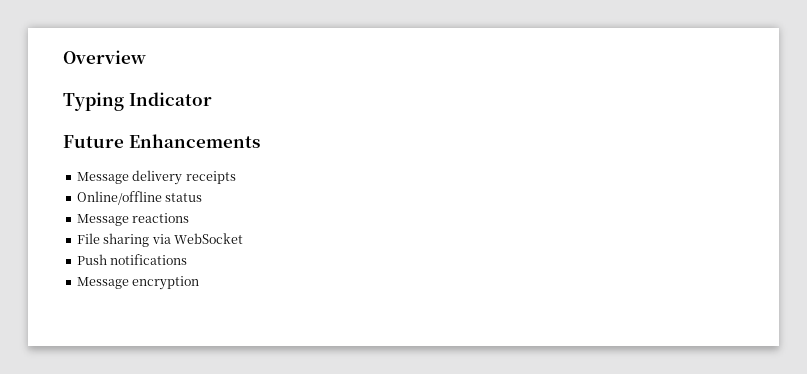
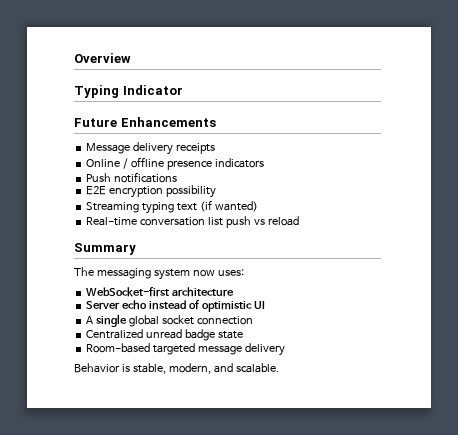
- Online/offline status
- Message reactions
- File sharing via WebSocket
+ Online / offline presence indicators
  Push notifications
- Message encryption
+ E2E encryption possibility
+ Streaming typing text (if wanted)
+ Real-time conversation list push vs reload
+ Summary
+ The messaging system now uses:
+ WebSocket-first architecture
+ Server echo instead of optimistic UI
+ A single global socket connection
+ Centralized unread badge state
+ Room-based targeted message delivery
+ Behavior is stable, modern, and scalable.

